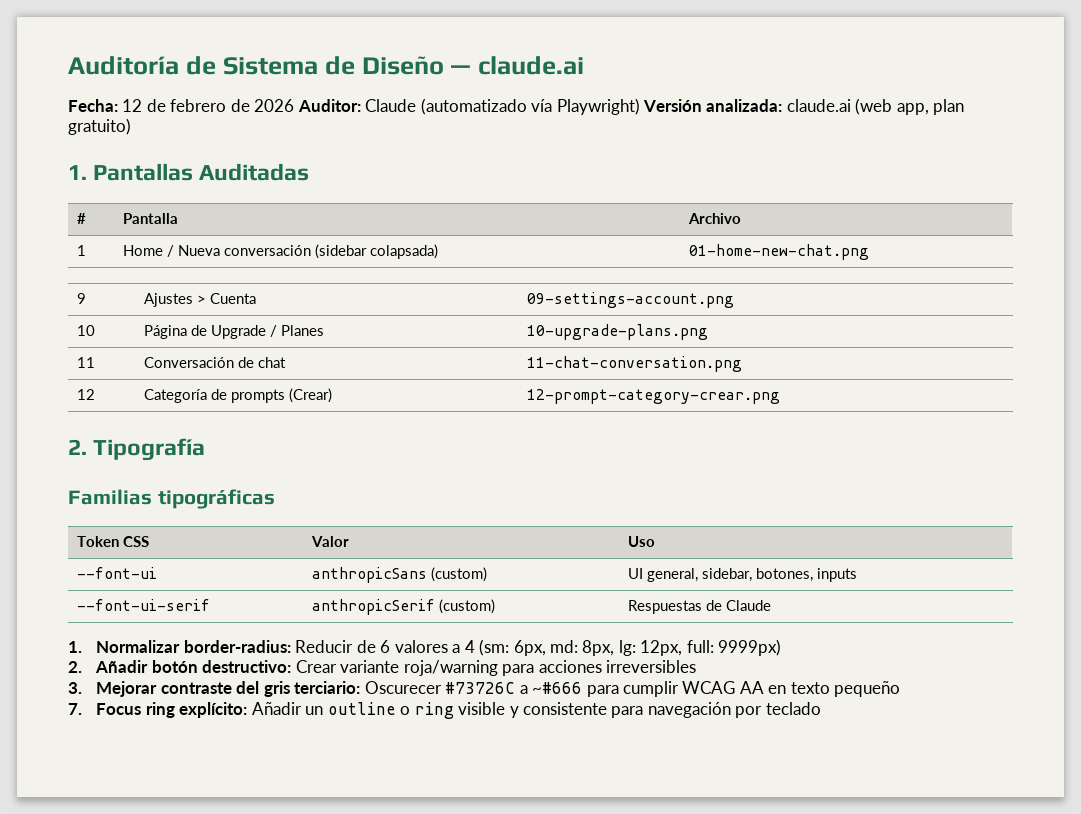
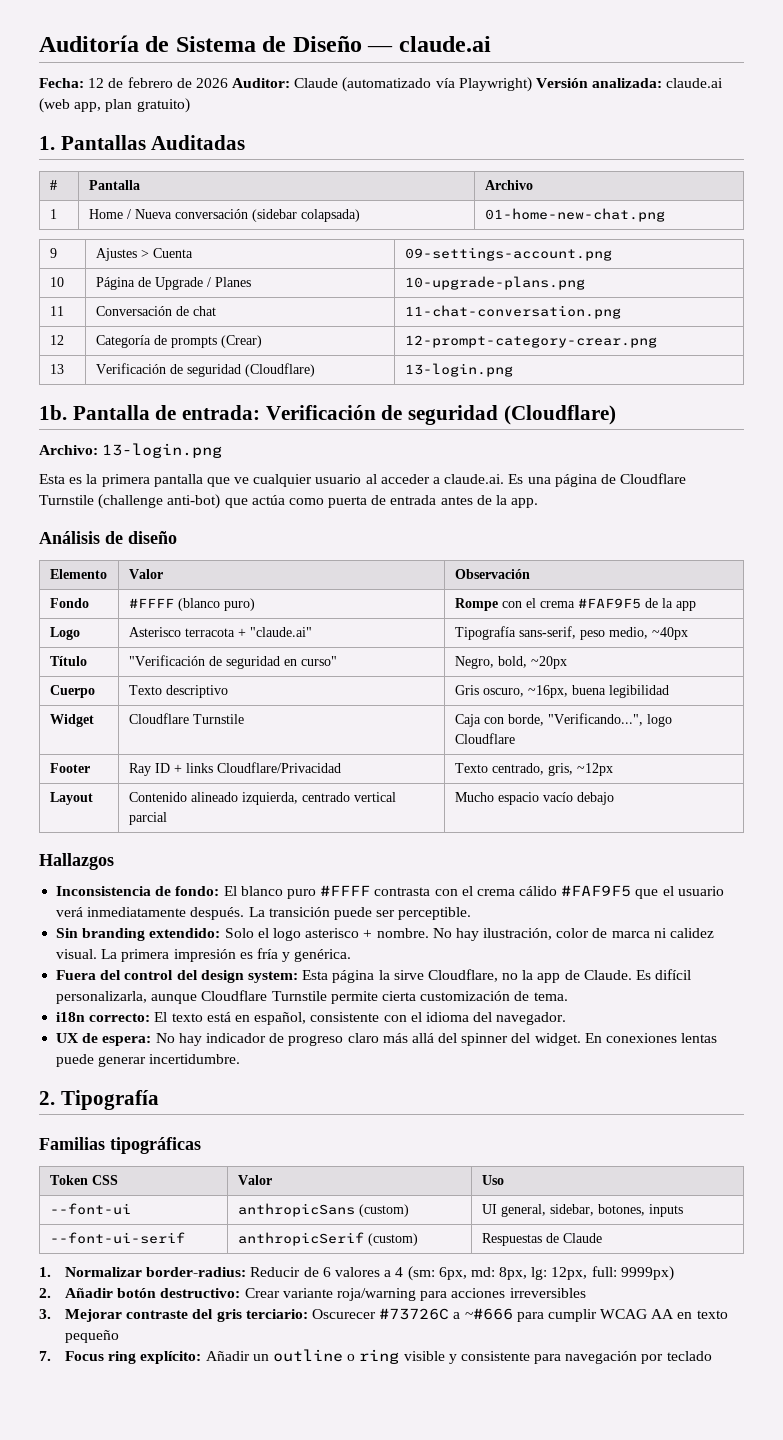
+ 13 | Verificación de seguridad (Cloudflare) | 13-login.png
+ 1b. Pantalla de entrada: Verificación de seguridad (Cloudflare)
+ Archivo: 13-login.png
+ Esta es la primera pantalla que ve cualquier usuario al acceder a claude.ai. Es una página de Cloudflare Turnstile (challenge anti-bot) que actúa como puerta de entrada antes de la app.
+ Análisis de diseño
+ Elemento | Valor | Observación
+ Fondo | #FFFF (blanco puro) | Rompe con el crema #FAF9F5 de la app
+ Logo | Asterisco terracota + "claude.ai" | Tipografía sans-serif, peso medio, ~40px
+ Título | "Verificación de seguridad en curso" | Negro, bold, ~20px
+ Cuerpo | Texto descriptivo | Gris oscuro, ~16px, buena legibilidad
+ Widget | Cloudflare Turnstile | Caja con borde, "Verificando...", logo Cloudflare
+ Footer | Ray ID + links Cloudflare/Privacidad | Texto centrado, gris, ~12px
+ Layout | Contenido alineado izquierda, centrado vertical parcial | Mucho espacio vacío debajo
+ Hallazgos
+ Inconsistencia de fondo: El blanco puro #FFFF contrasta con el crema cálido #FAF9F5 que el usuario verá inmediatamente después. La transición puede ser perceptible.
+ Sin branding extendido: Solo el logo asterisco + nombre. No hay ilustración, color de marca ni calidez visual. La primera impresión es fría y genérica.
+ Fuera del control del design system: Esta página la sirve Cloudflare, no la app de Claude. Es difícil personalizarla, aunque Cloudflare Turnstile permite cierta customización de tema.
+ i18n correcto: El texto está en español, consistente con el idioma del navegador.
+ UX de espera: No hay indicador de progreso claro más allá del spinner del widget. En conexiones lentas puede generar incertidumbre.

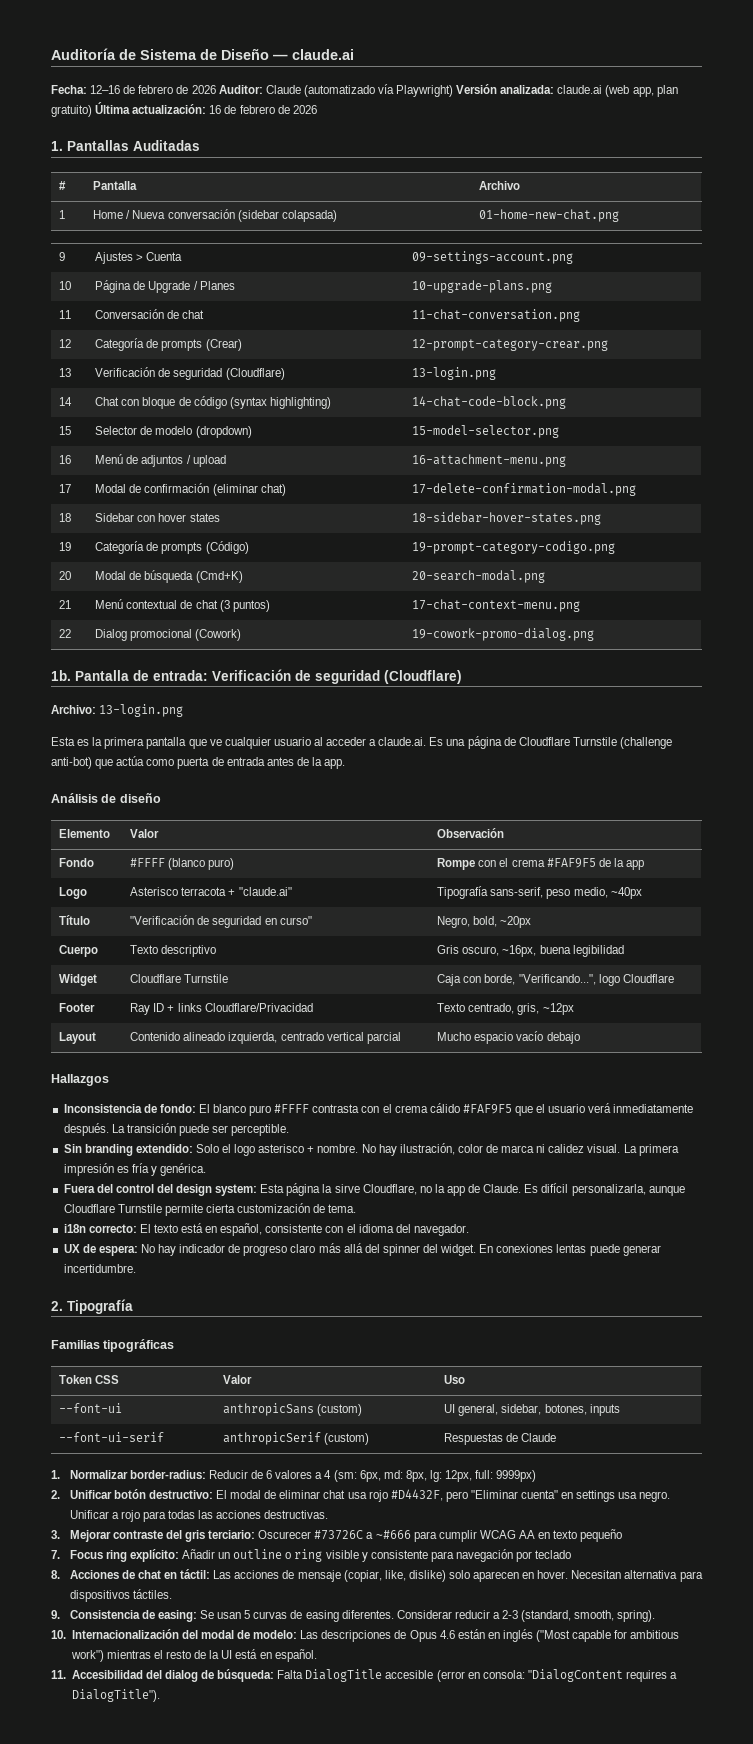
- Fecha: 12 de febrero de 2026 Auditor: Claude (automatizado vía Playwright) Versión analizada: claude.ai (web app, plan gratuito)
+ Fecha: 12–16 de febrero de 2026 Auditor: Claude (automatizado vía Playwright) Versión analizada: claude.ai (web app, plan gratuito) Última actualización: 16 de febrero de 2026
+ 14 | Chat con bloque de código (syntax highlighting) | 14-chat-code-block.png
+ 15 | Selector de modelo (dropdown) | 15-model-selector.png
+ 16 | Menú de adjuntos / upload | 16-attachment-menu.png
+ 17 | Modal de confirmación (eliminar chat) | 17-delete-confirmation-modal.png
+ 18 | Sidebar con hover states | 18-sidebar-hover-states.png
+ 19 | Categoría de prompts (Código) | 19-prompt-category-codigo.png
+ 20 | Modal de búsqueda (Cmd+K) | 20-search-modal.png
+ 21 | Menú contextual de chat (3 puntos) | 17-chat-context-menu.png
+ 22 | Dialog promocional (Cowork) | 19-cowork-promo-dialog.png
- 2. Añadir botón destructivo: Crear variante roja/warning para acciones irreversibles
+ 2. Unificar botón destructivo: El modal de eliminar chat usa rojo #D4432F, pero "Eliminar cuenta" en settings usa negro. Unificar a rojo para todas las acciones destructivas.
+ 8. Acciones de chat en táctil: Las acciones de mensaje (copiar, like, dislike) solo aparecen en hover. Necesitan alternativa para dispositivos táctiles.
+ 9. Consistencia de easing: Se usan 5 curvas de easing diferentes. Considerar reducir a 2-3 (standard, smooth, spring).
+ 10. Internacionalización del modal de modelo: Las descripciones de Opus 4.6 están en inglés ("Most capable for ambitious work") mientras el resto de la UI está en español.
+ 11. Accesibilidad del dialog de búsqueda: Falta DialogTitle accesible (error en consola: "DialogContent requires a DialogTitle").

